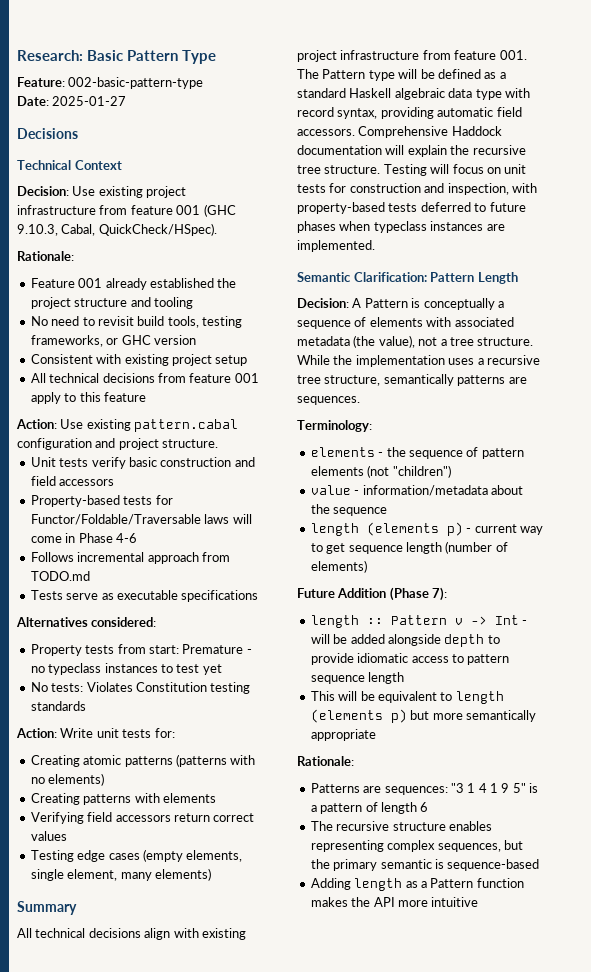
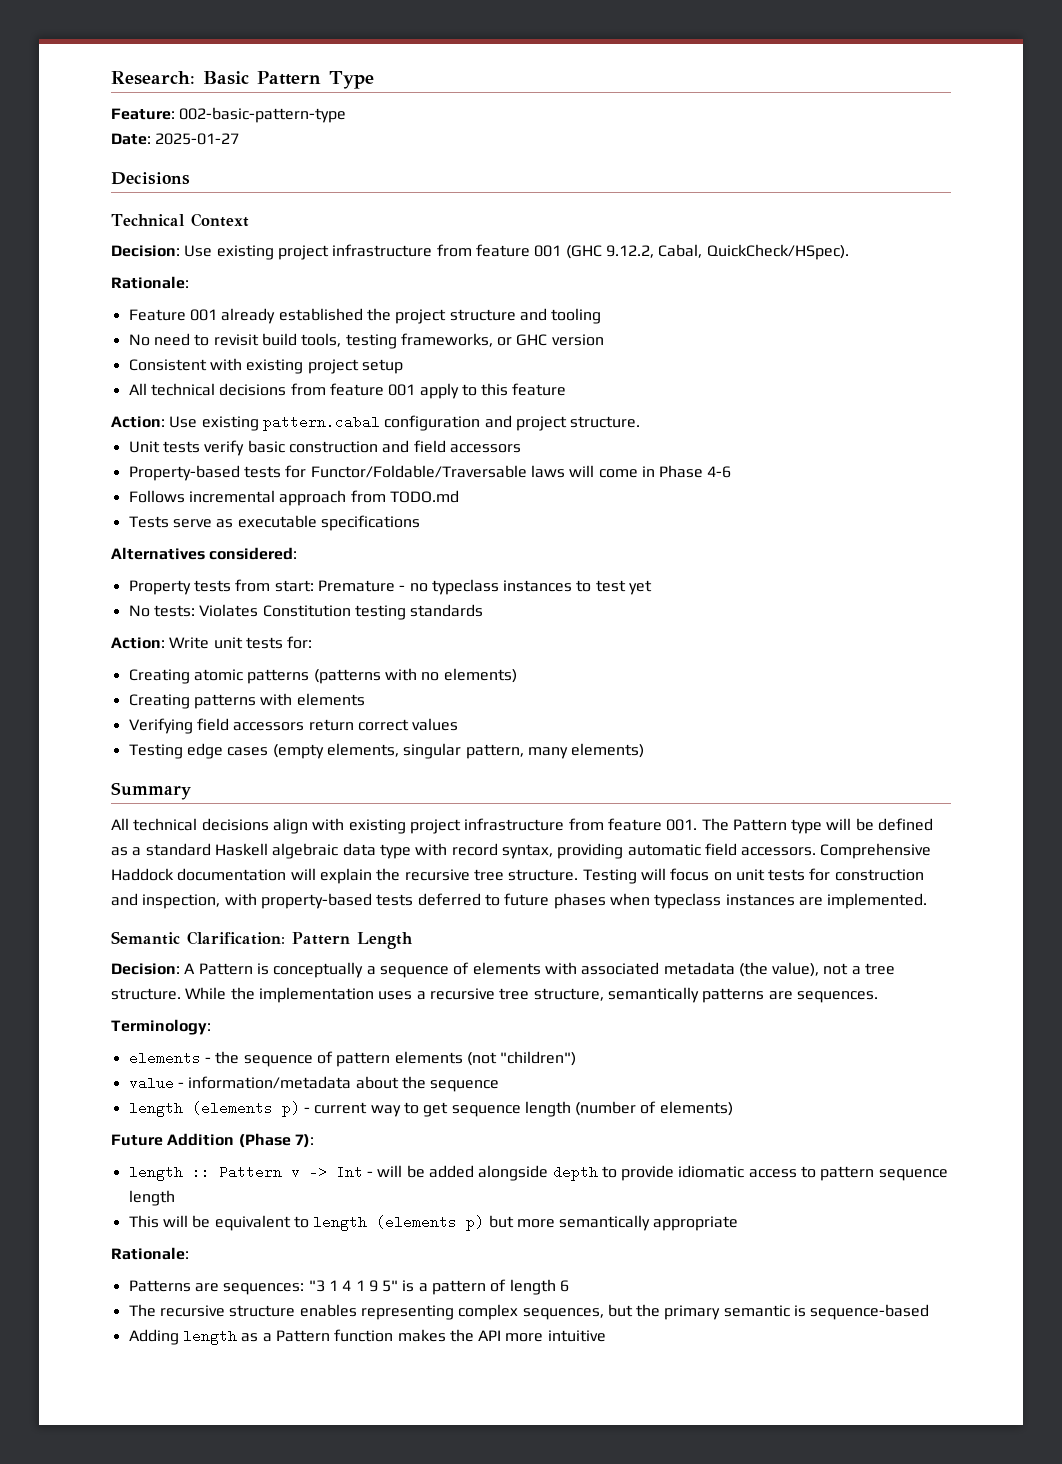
- Decision: Use existing project infrastructure from feature 001 (GHC 9.10.3, Cabal, QuickCheck/HSpec).
+ Decision: Use existing project infrastructure from feature 001 (GHC 9.12.2, Cabal, QuickCheck/HSpec).
- Testing edge cases (empty elements, single element, many elements)
+ Testing edge cases (empty elements, singular pattern, many elements)

